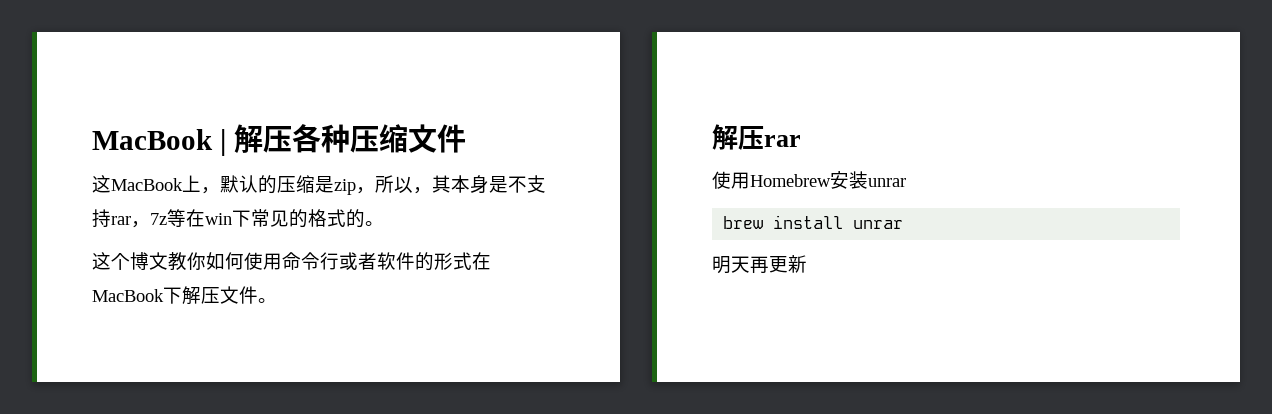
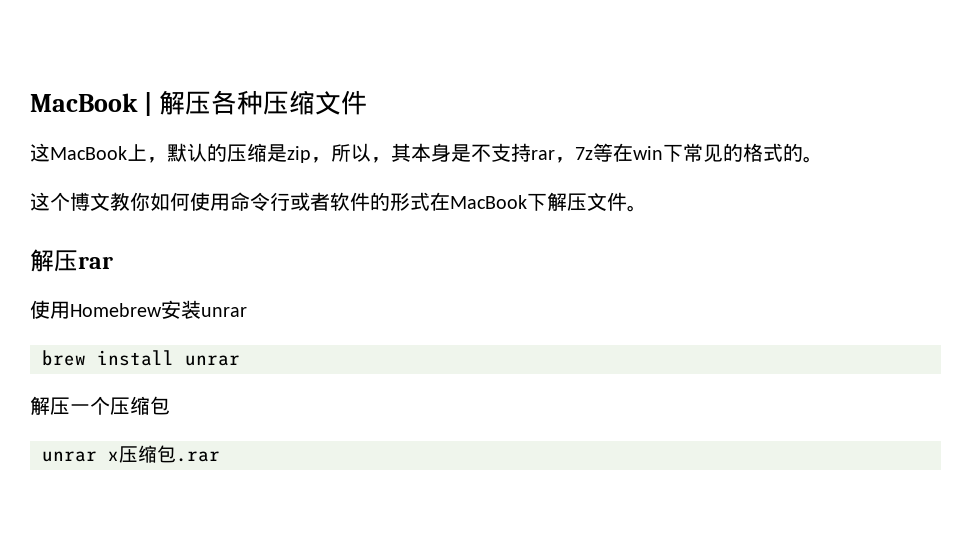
- 明天再更新
+ 解压一个压缩包
+ unrar x压缩包.rar

